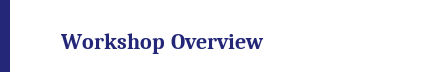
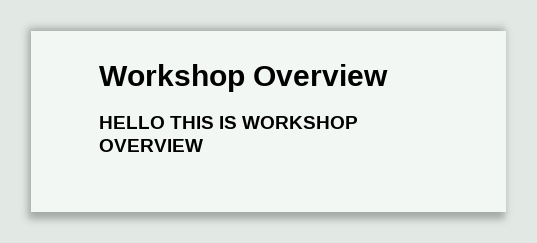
+ HELLO THIS IS WORKSHOP OVERVIEW

